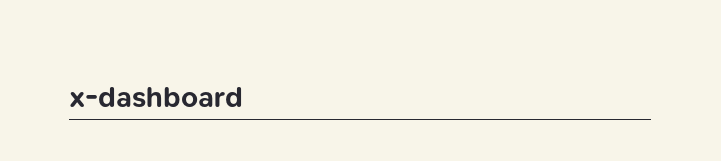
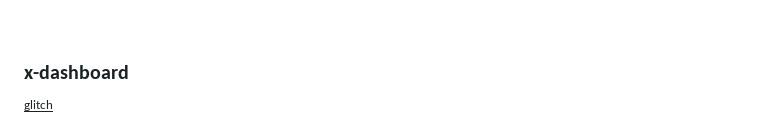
+ glitch

